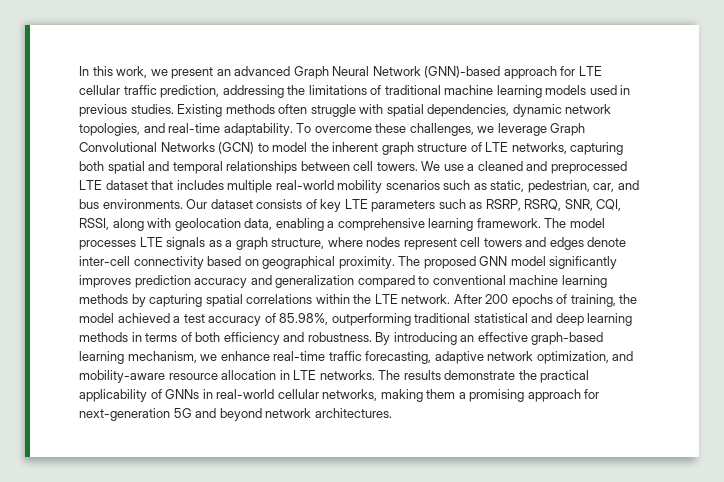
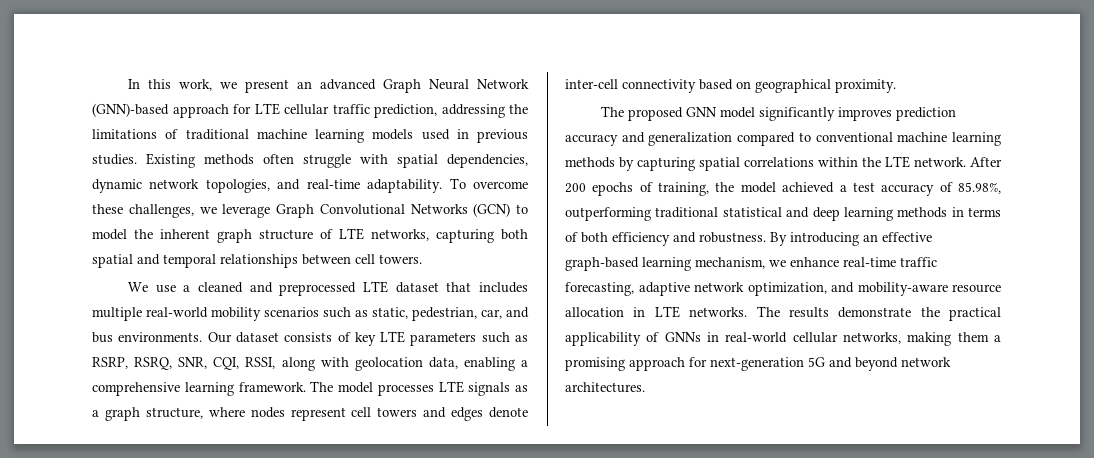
- To overcome these challenges, we leverage Graph Convolutional Networks (GCN) to model the inherent graph structure of LTE networks, capturing both spatial and temporal relationships between cell towers. We use a cleaned and preprocessed LTE dataset that includes multiple real-world mobility scenarios such as static, pedestrian, car, and bus environments.
+ To overcome these challenges, we leverage Graph Convolutional Networks (GCN) to model the inherent graph structure of LTE networks, capturing both spatial and temporal relationships between cell towers.
+ We use a cleaned and preprocessed LTE dataset that includes multiple real-world mobility scenarios such as static, pedestrian, car, and bus environments.
- The model processes LTE signals as a graph structure, where nodes represent cell towers and edges denote inter-cell connectivity based on geographical proximity. The proposed GNN model significantly improves prediction accuracy and generalization compared to conventional machine learning methods by capturing spatial correlations within the LTE network.
+ The model processes LTE signals as a graph structure, where nodes represent cell towers and edges denote inter-cell connectivity based on geographical proximity.
+ The proposed GNN model significantly improves prediction accuracy and generalization compared to conventional machine learning methods by capturing spatial correlations within the LTE network.

